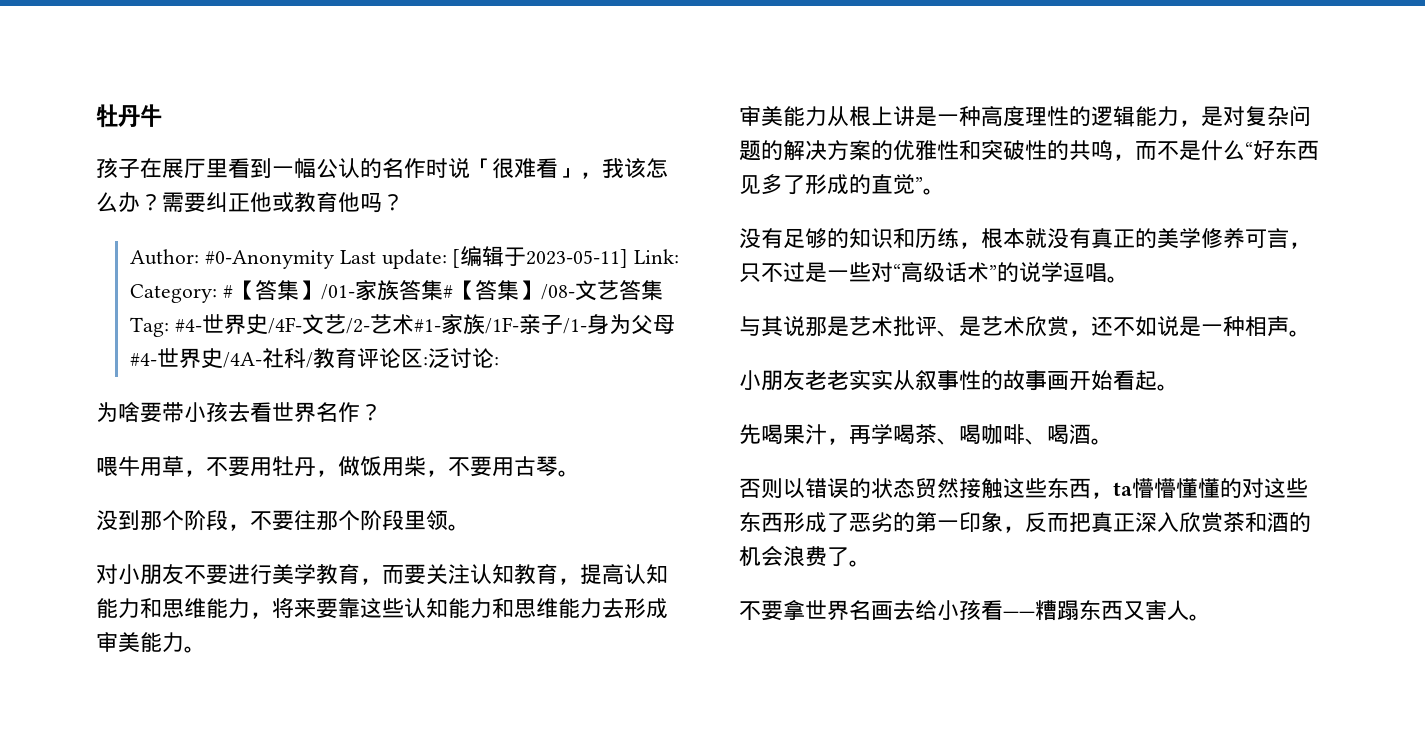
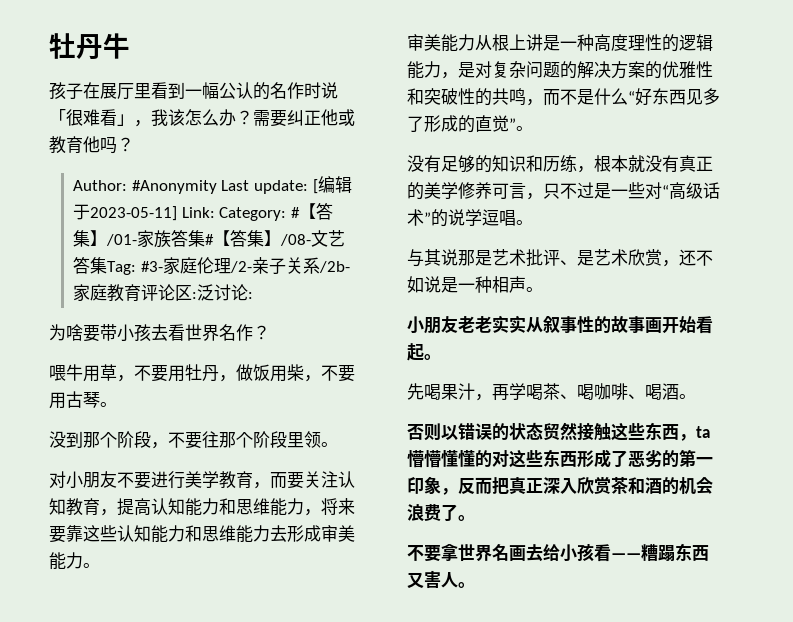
- Author: #0-Anonymity Last update: [编辑于2023-05-11] Link: Category: #【答集】/01-家族答集#【答集】/08-文艺答集Tag: #4-世界史/4F-文艺/2-艺术#1-家族/1F-亲子/1-身为父母#4-世界史/4A-社科/教育评论区:泛讨论:
+ Author: #Anonymity Last update: [编辑于2023-05-11] Link: Category: #【答集】/01-家族答集#【答集】/08-文艺答集Tag: #3-家庭伦理/2-亲子关系/2b-家庭教育评论区:泛讨论:

